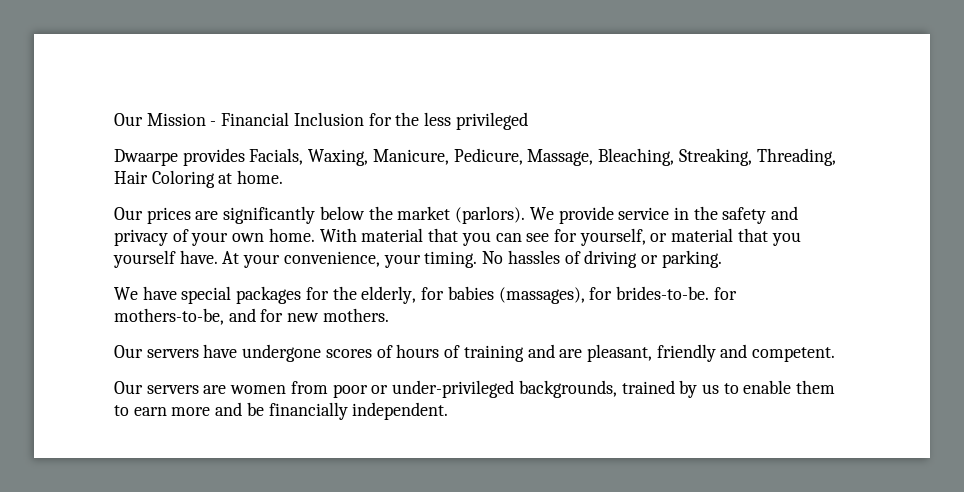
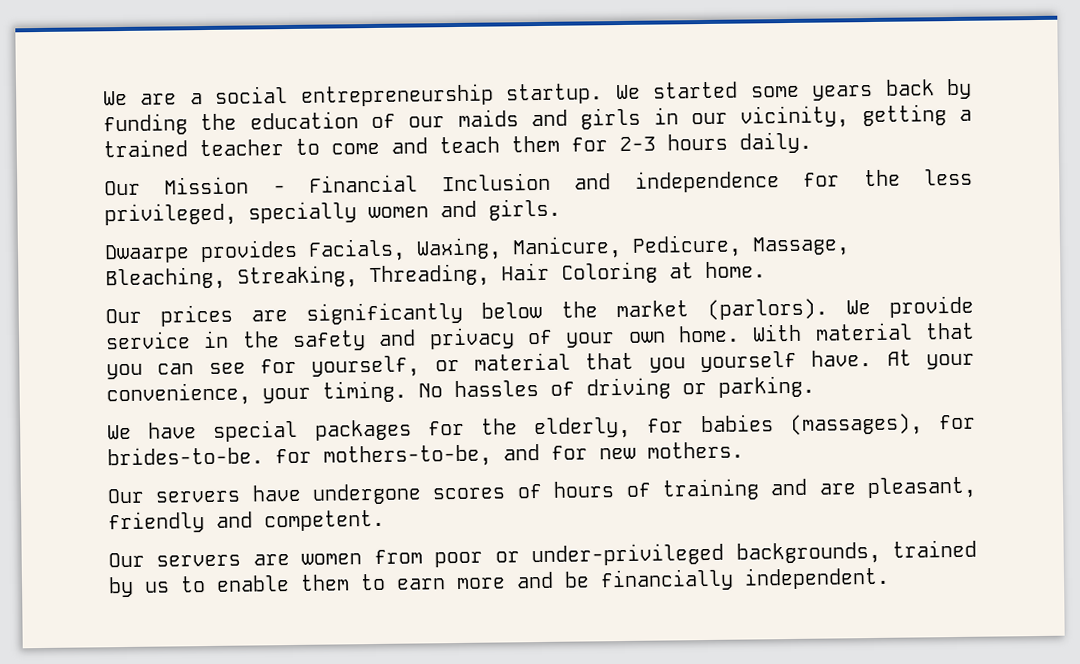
+ We are a social entrepreneurship startup. We started some years back by funding the education of our maids and girls in our vicinity, getting a trained teacher to come and teach them for 2-3 hours daily.
- Our Mission - Financial Inclusion for the less privileged
+ Our Mission - Financial Inclusion and independence for the less privileged, specially women and girls.

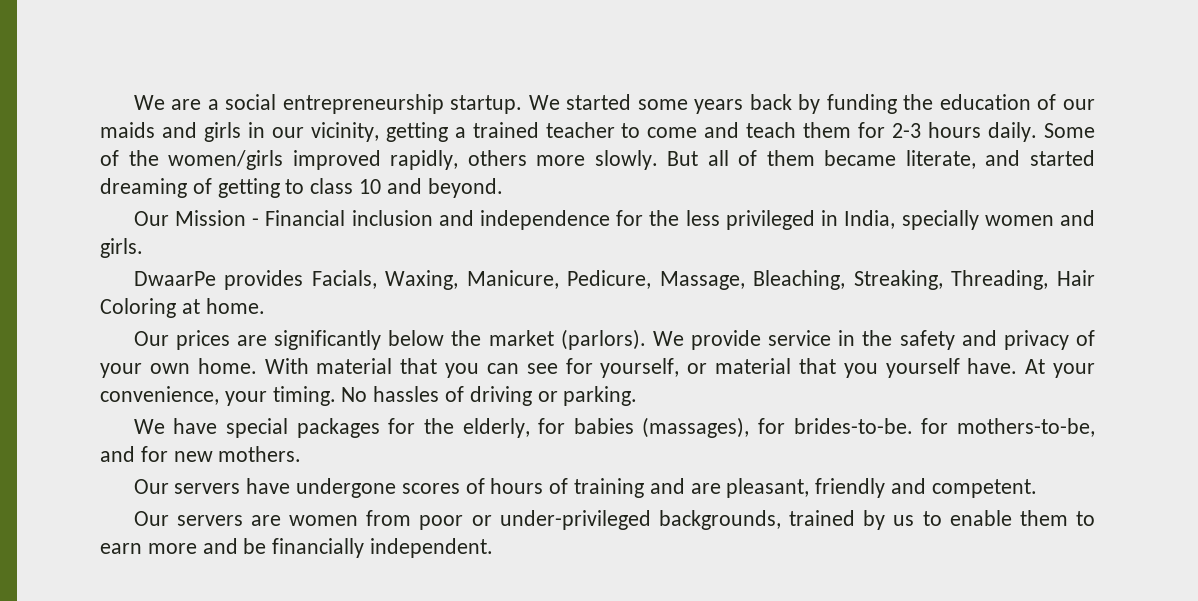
+ Some of the women/girls improved rapidly, others more slowly. But all of them became literate, and started dreaming of getting to class 10 and beyond.
- Our Mission - Financial Inclusion and independence for the less privileged, specially women and girls.
+ Our Mission - Financial inclusion and independence for the less privileged in India, specially women and girls.
- Dwaarpe provides Facials, Waxing, Manicure, Pedicure, Massage, Bleaching, Streaking, Threading, Hair Coloring at home.
+ DwaarPe provides Facials, Waxing, Manicure, Pedicure, Massage, Bleaching, Streaking, Threading, Hair Coloring at home.

